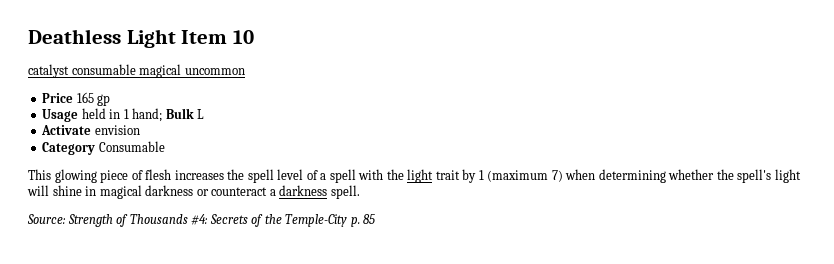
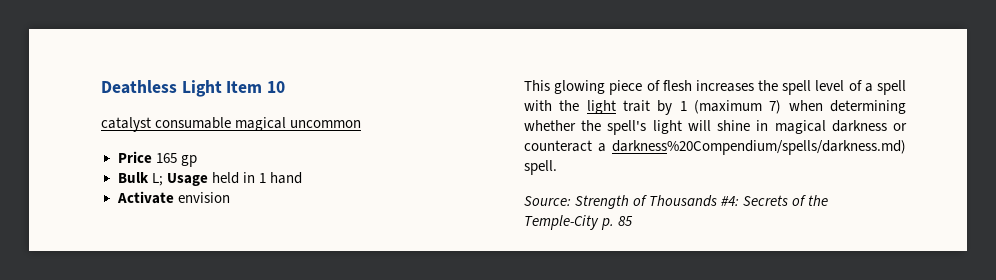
- Usage held in 1 hand; Bulk L
+ Bulk L; Usage held in 1 hand
- Category Consumable
- This glowing piece of flesh increases the spell level of a spell with the light trait by 1 (maximum 7) when determining whether the spell's light will shine in magical darkness or counteract a darkness spell.
+ This glowing piece of flesh increases the spell level of a spell with the light trait by 1 (maximum 7) when determining whether the spell's light will shine in magical darkness or counteract a darkness%20Compendium/spells/darkness.md) spell.

